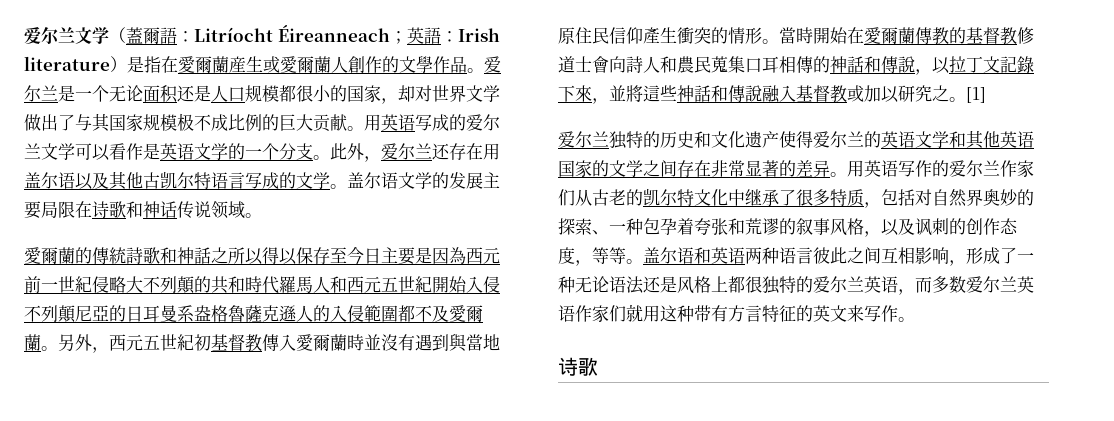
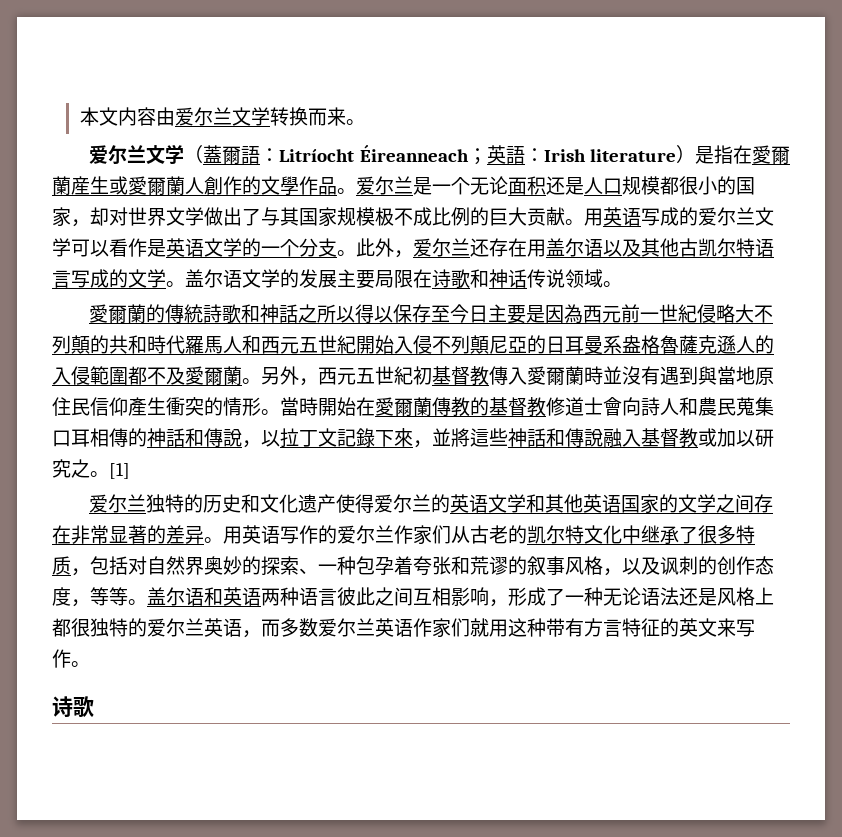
+ 本文内容由爱尔兰文学转换而来。

